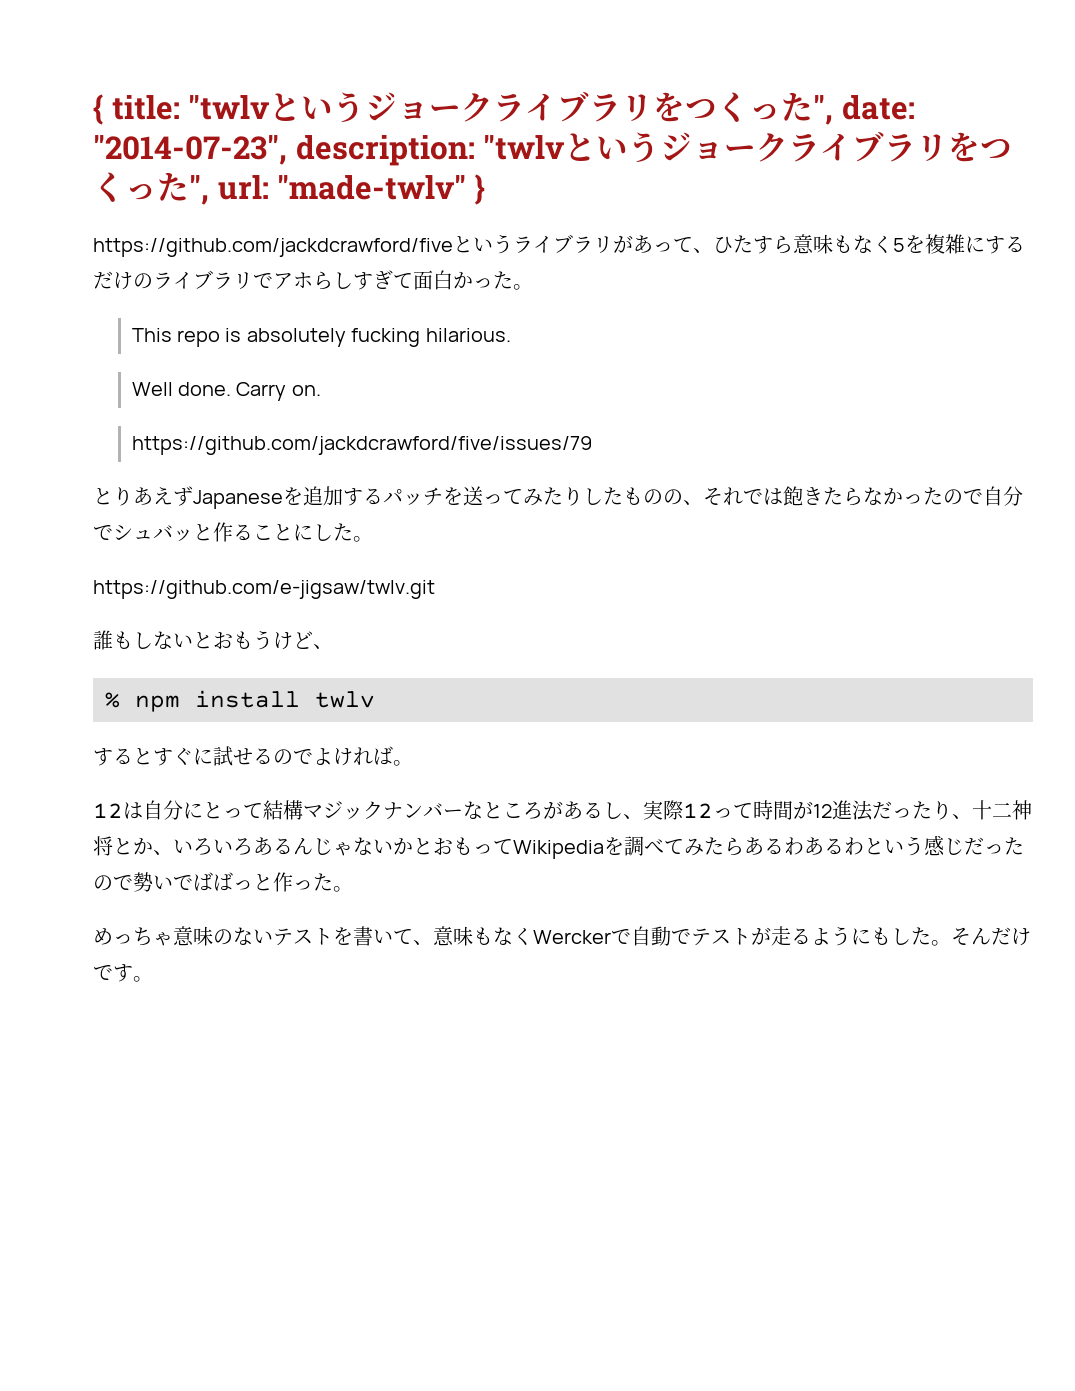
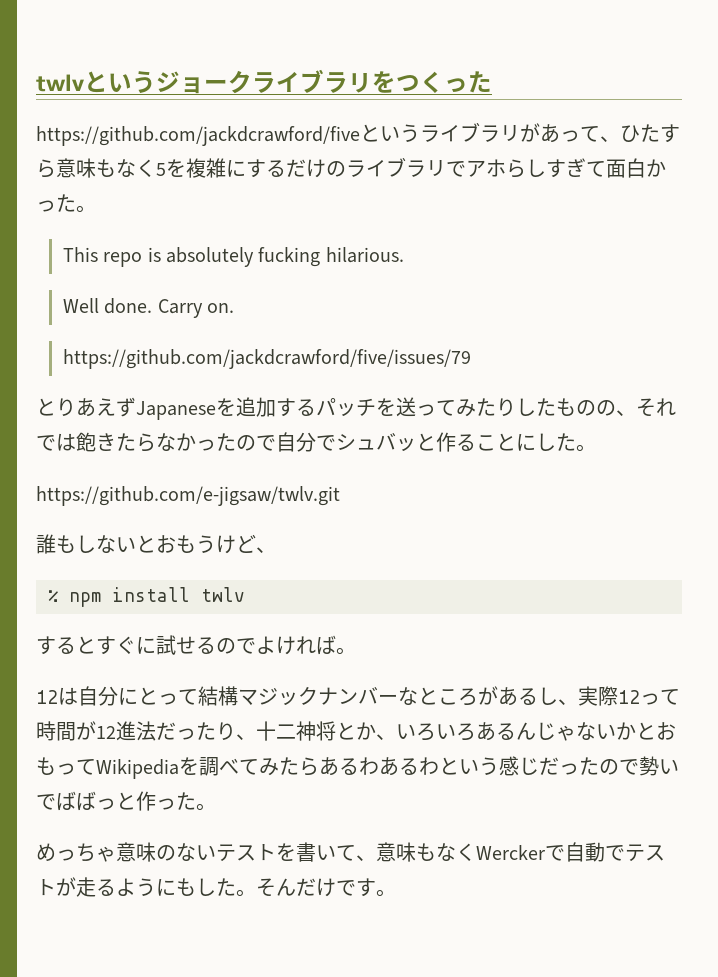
- { title: "twlvというジョークライブラリをつくった", date: "2014-07-23", description: "twlvというジョークライブラリをつくった", url: "made-twlv" }
+ twlvというジョークライブラリをつくった

